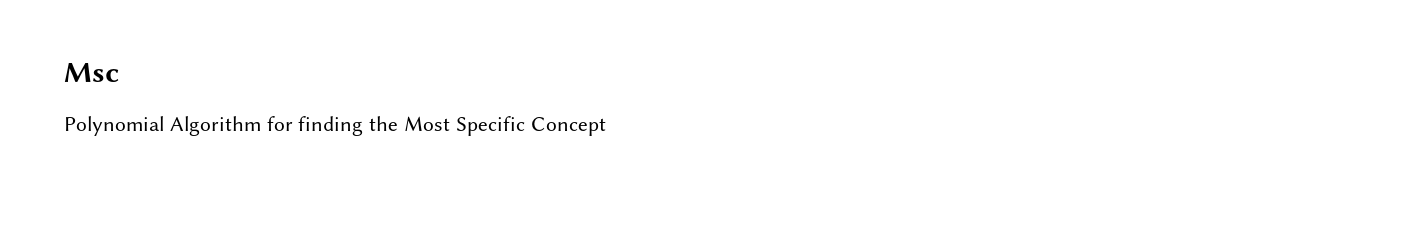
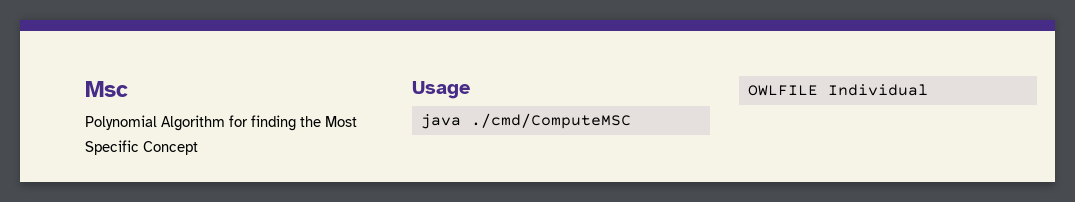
+ Usage
+ java ./cmd/ComputeMSC OWLFILE Individual

